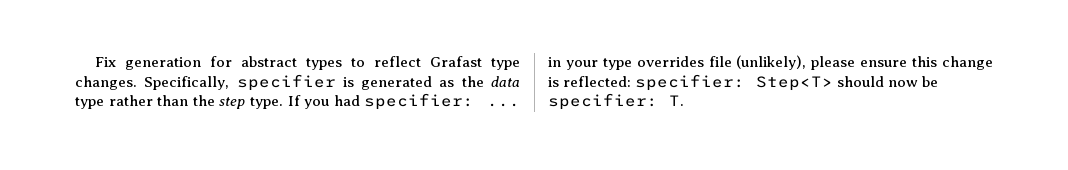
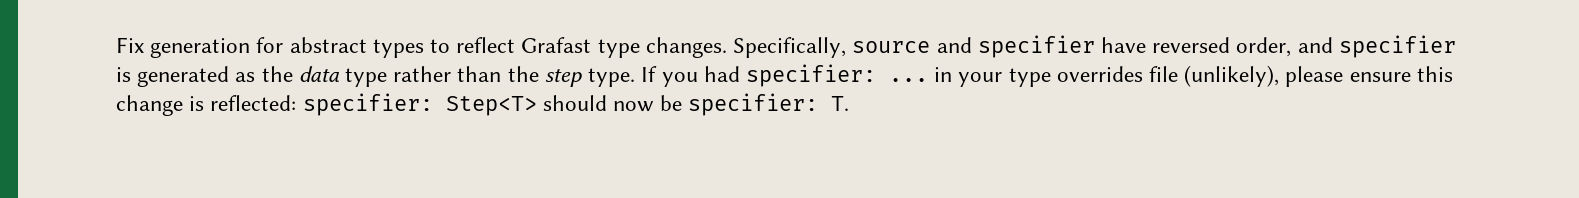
- Specifically, specifier is generated as the data type rather than the step type.
+ Specifically, source and specifier have reversed order, and specifier is generated as the data type rather than the step type.

